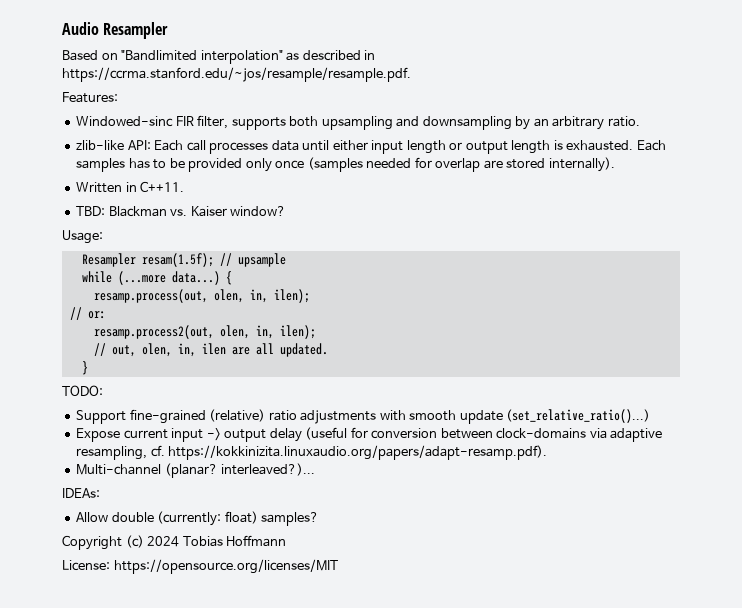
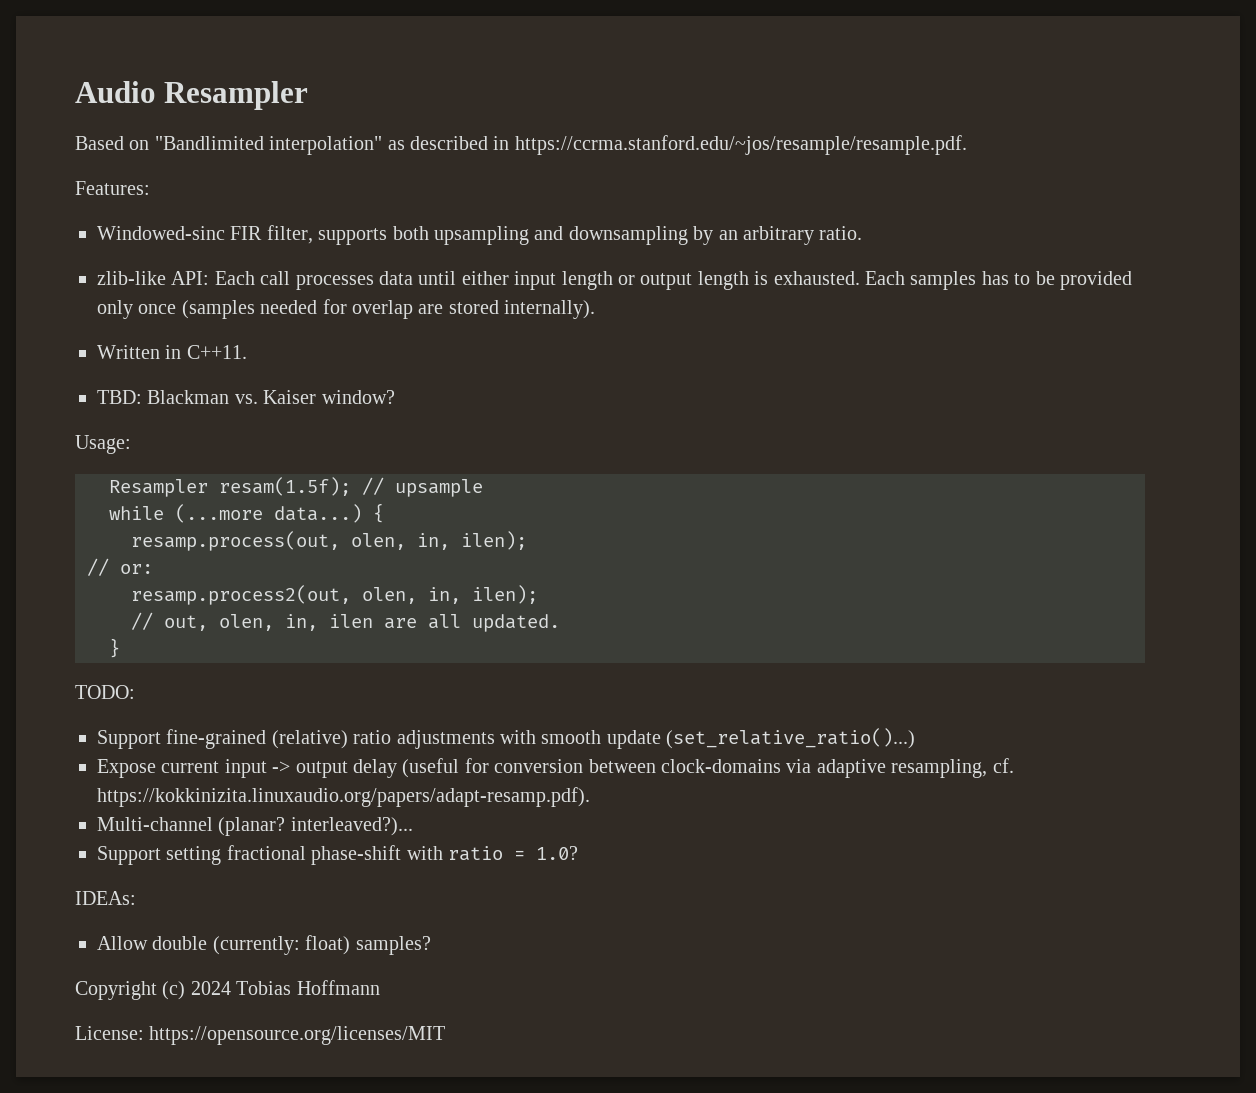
+ Support setting fractional phase-shift with ratio = 1.0?

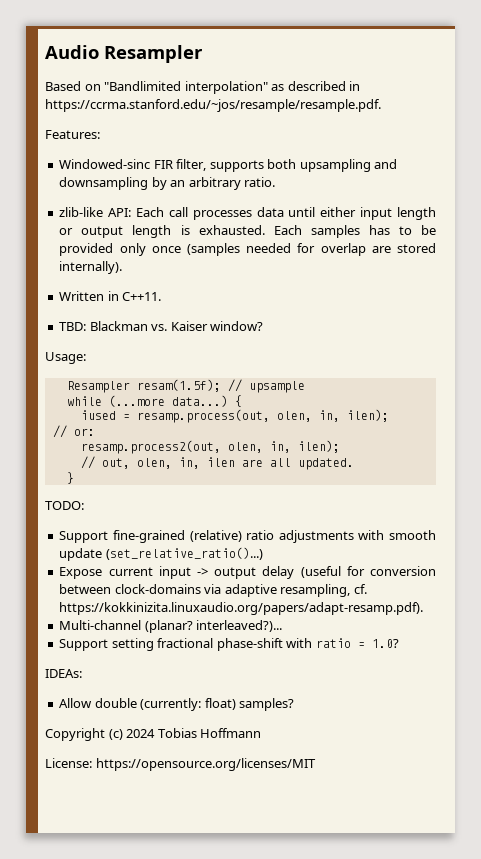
- resamp.process(out, olen, in, ilen);
+ iused = resamp.process(out, olen, in, ilen);

